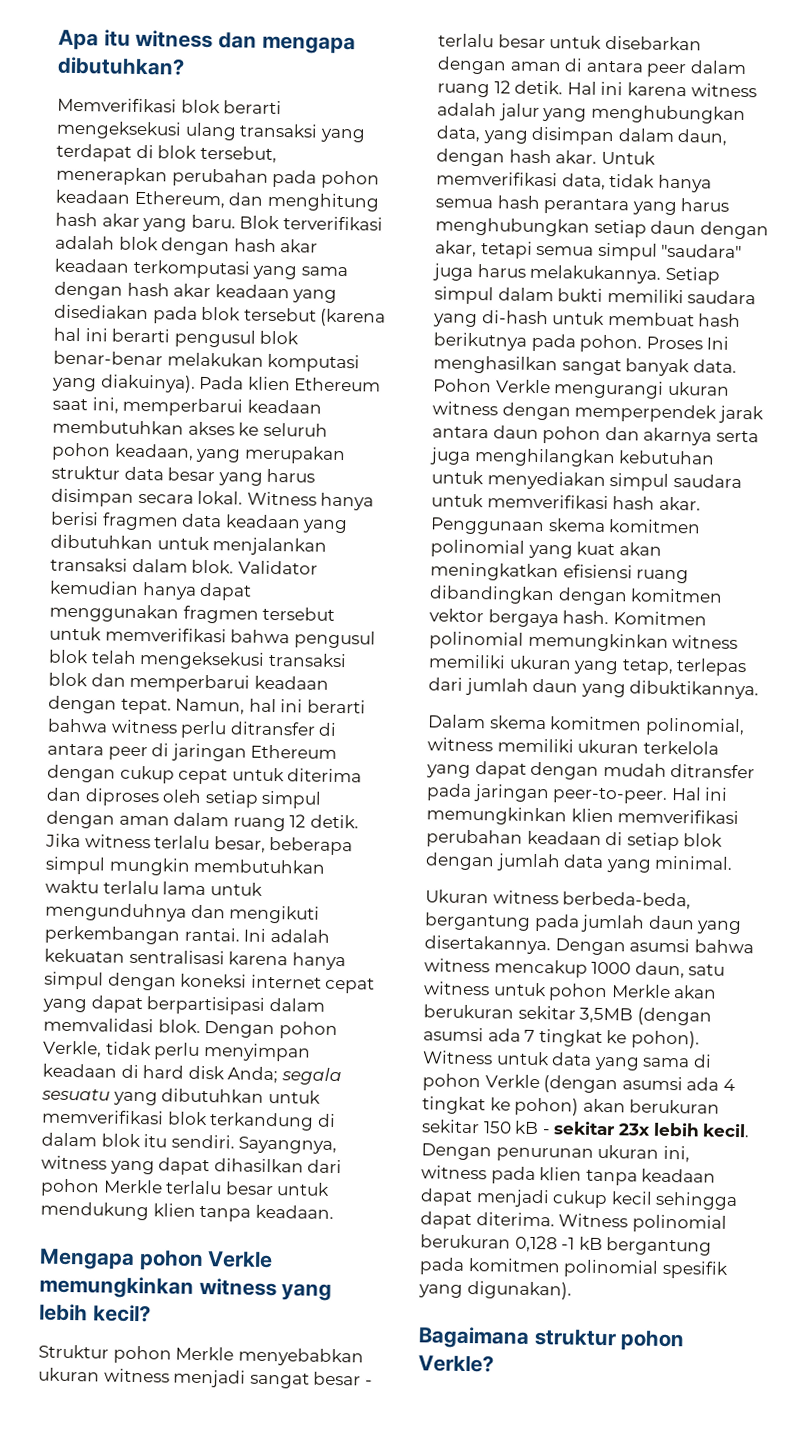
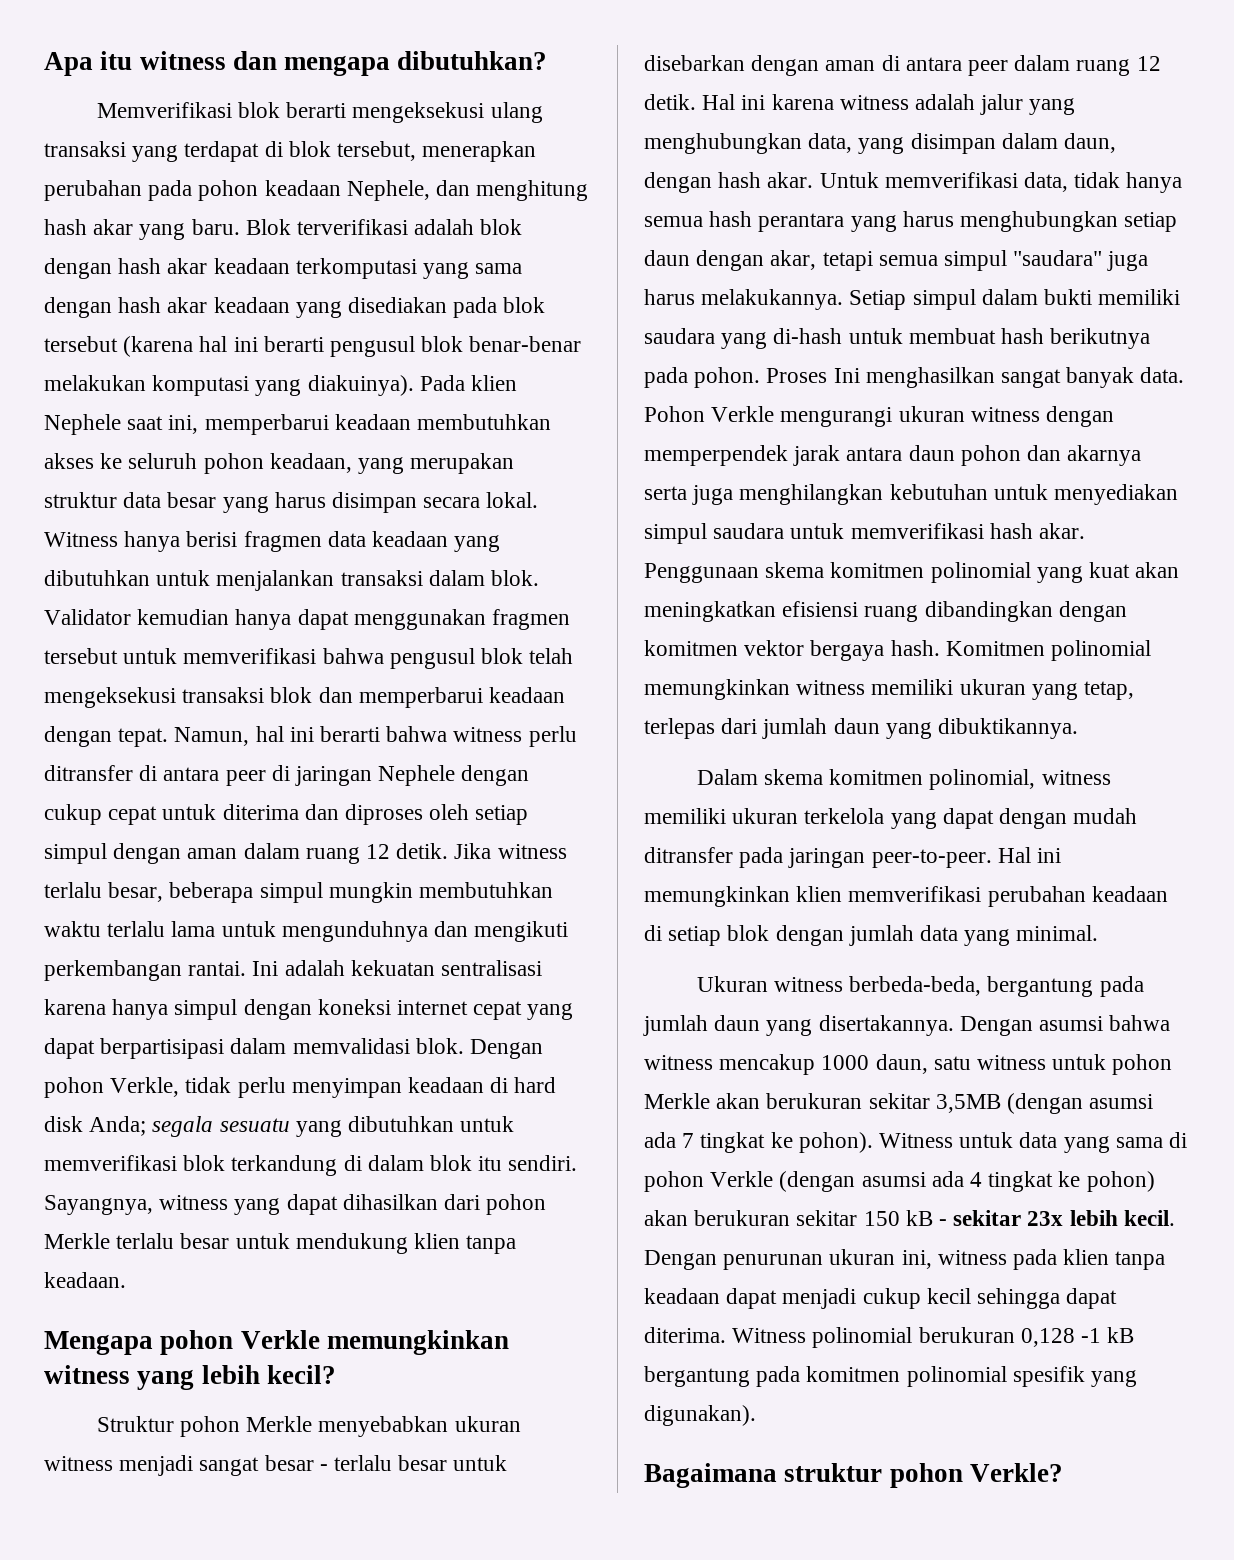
- Memverifikasi blok berarti mengeksekusi ulang transaksi yang terdapat di blok tersebut, menerapkan perubahan pada pohon keadaan Ethereum, dan menghitung hash akar yang baru.
+ Memverifikasi blok berarti mengeksekusi ulang transaksi yang terdapat di blok tersebut, menerapkan perubahan pada pohon keadaan Nephele, dan menghitung hash akar yang baru.
- Pada klien Ethereum saat ini, memperbarui keadaan membutuhkan akses ke seluruh pohon keadaan, yang merupakan struktur data besar yang harus disimpan secara lokal.
+ Pada klien Nephele saat ini, memperbarui keadaan membutuhkan akses ke seluruh pohon keadaan, yang merupakan struktur data besar yang harus disimpan secara lokal.
- Namun, hal ini berarti bahwa witness perlu ditransfer di antara peer di jaringan Ethereum dengan cukup cepat untuk diterima dan diproses oleh setiap simpul dengan aman dalam ruang 12 detik.
+ Namun, hal ini berarti bahwa witness perlu ditransfer di antara peer di jaringan Nephele dengan cukup cepat untuk diterima dan diproses oleh setiap simpul dengan aman dalam ruang 12 detik.

